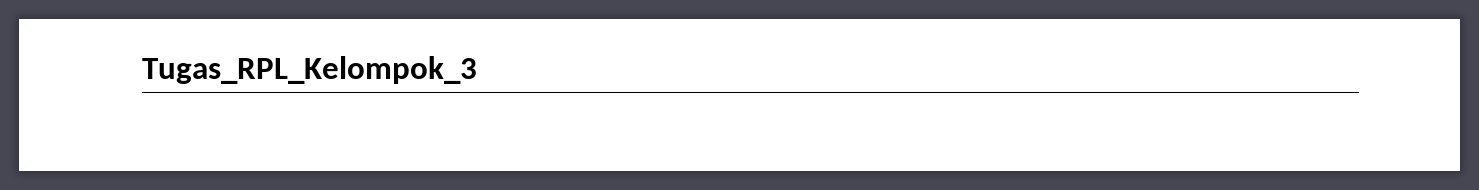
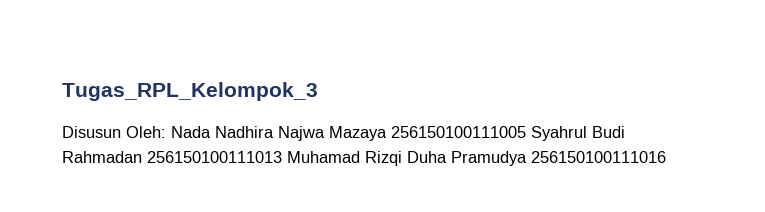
+ Disusun Oleh: Nada Nadhira Najwa Mazaya 256150100111005 Syahrul Budi Rahmadan 256150100111013 Muhamad Rizqi Duha Pramudya 256150100111016

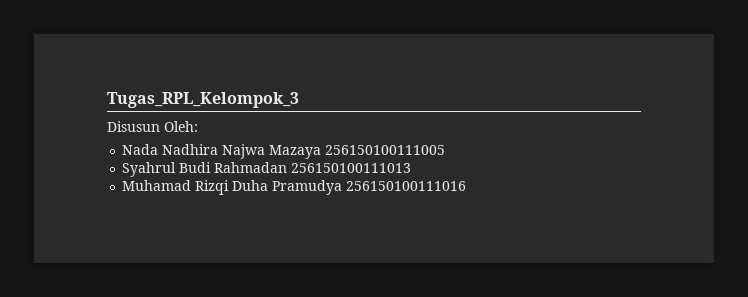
- Disusun Oleh: Nada Nadhira Najwa Mazaya 256150100111005 Syahrul Budi Rahmadan 256150100111013 Muhamad Rizqi Duha Pramudya 256150100111016
+ Disusun Oleh:
+ Nada Nadhira Najwa Mazaya 256150100111005
+ Syahrul Budi Rahmadan 256150100111013
+ Muhamad Rizqi Duha Pramudya 256150100111016

